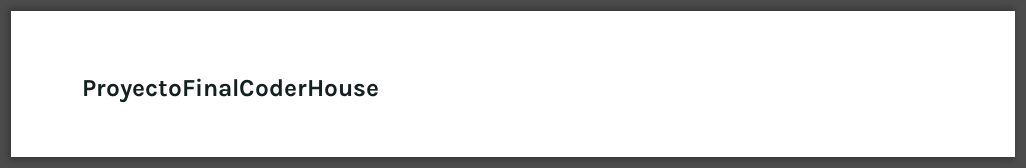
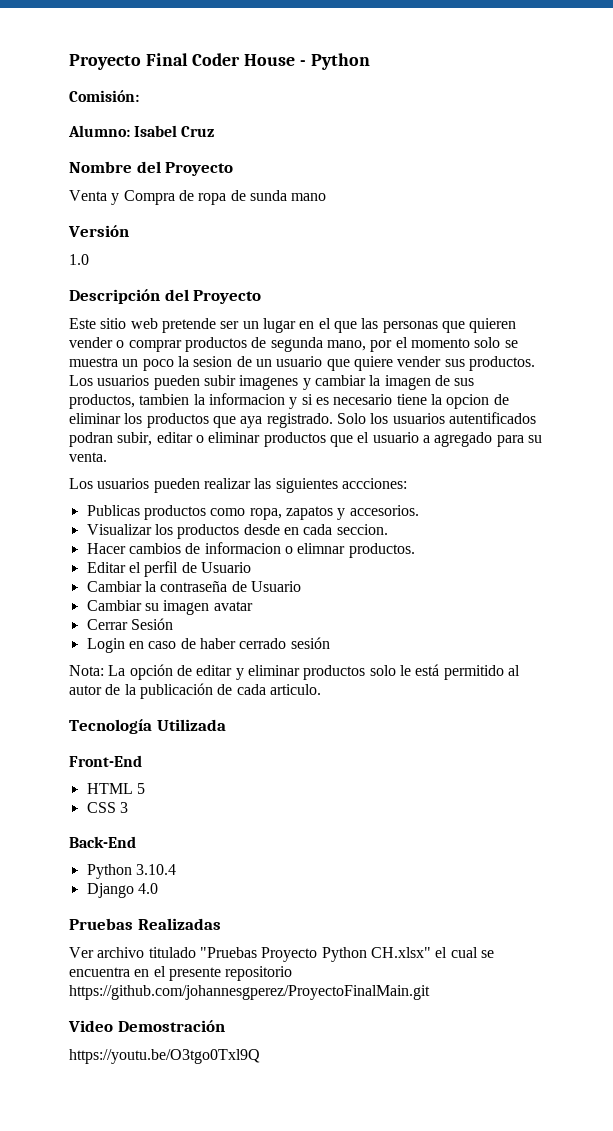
- ProyectoFinalCoderHouse
+ Proyecto Final Coder House - Python
+ Comisión:
+ Alumno: Isabel Cruz
+ Nombre del Proyecto
+ Venta y Compra de ropa de sunda mano
+ Versión
+ 1.0
+ Descripción del Proyecto
+ Este sitio web pretende ser un lugar en el que las personas que quieren vender o comprar productos de segunda mano, por el momento solo se muestra un poco la sesion de un usuario que quiere vender sus productos. Los usuarios pueden subir imagenes y cambiar la imagen de sus productos, tambien la informacion y si es necesario tiene la opcion de eliminar los productos que aya registrado. Solo los usuarios autentificados podran subir, editar o eliminar productos que el usuario a agregado para su venta.
+ Los usuarios pueden realizar las siguientes accciones:
+ Publicas productos como ropa, zapatos y accesorios.
+ Visualizar los productos desde en cada seccion.
+ Hacer cambios de informacion o elimnar productos.
+ Editar el perfil de Usuario
+ Cambiar la contraseña de Usuario
+ Cambiar su imagen avatar
+ Cerrar Sesión
+ Login en caso de haber cerrado sesión
+ Nota: La opción de editar y eliminar productos solo le está permitido al autor de la publicación de cada articulo.
+ Tecnología Utilizada
+ Front-End
+ HTML 5
+ CSS 3
+ Back-End
+ Python 3.10.4
+ Django 4.0
+ Pruebas Realizadas
+ Ver archivo titulado "Pruebas Proyecto Python CH.xlsx" el cual se encuentra en el presente repositorio https://github.com/johannesgperez/ProyectoFinalMain.git
+ Video Demostración
+ https://youtu.be/O3tgo0Txl9Q

